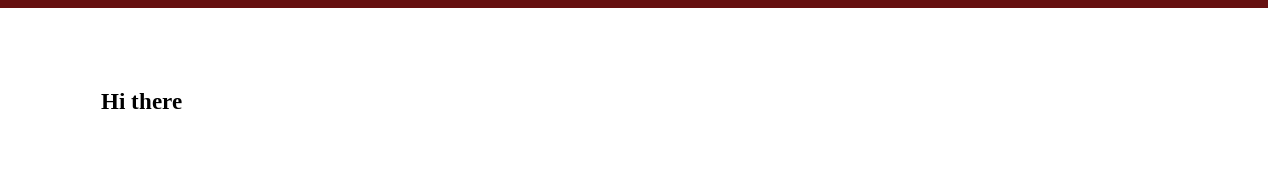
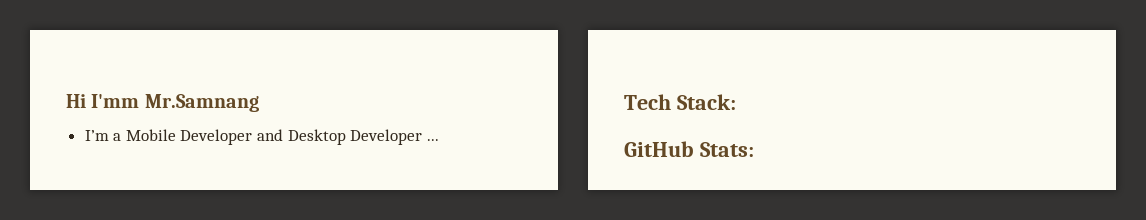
- Hi there
+ Hi I'mm Mr.Samnang
+ I’m a Mobile Developer and Desktop Developer ...
+ Tech Stack:
+ GitHub Stats:

